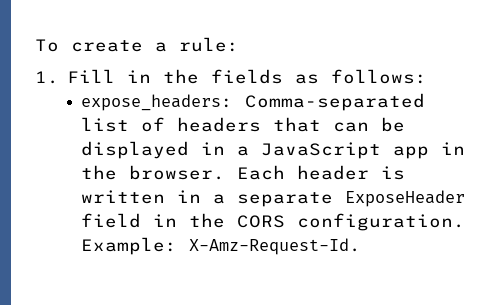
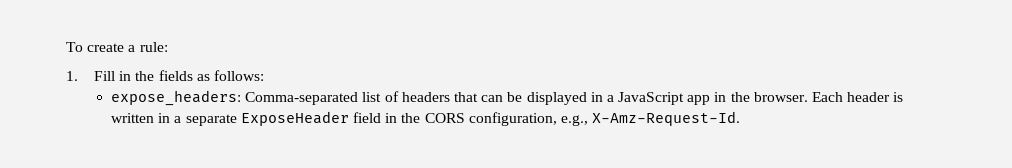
- Each header is written in a separate ExposeHeader field in the CORS configuration. Example: X-Amz-Request-Id.
+ Each header is written in a separate ExposeHeader field in the CORS configuration, e.g., X-Amz-Request-Id.

